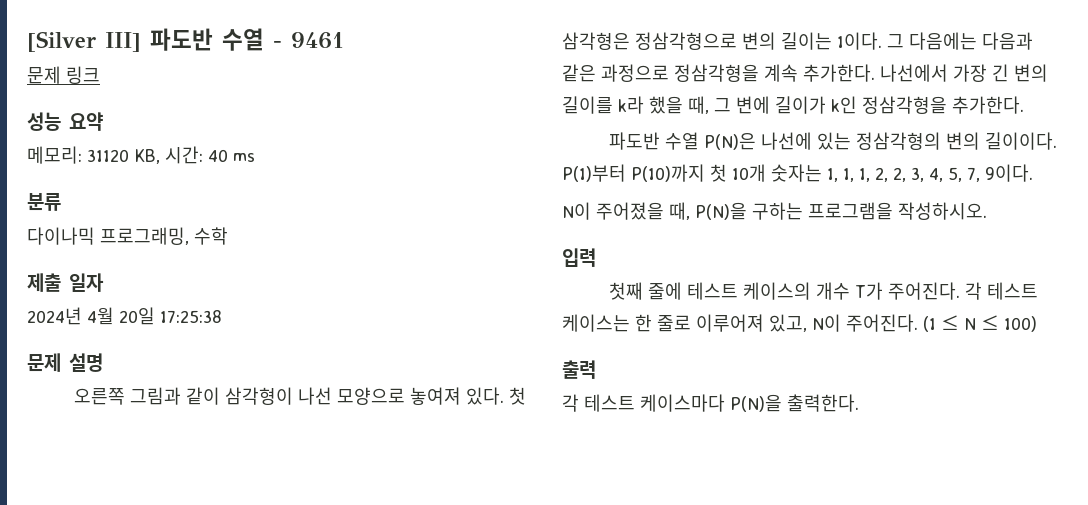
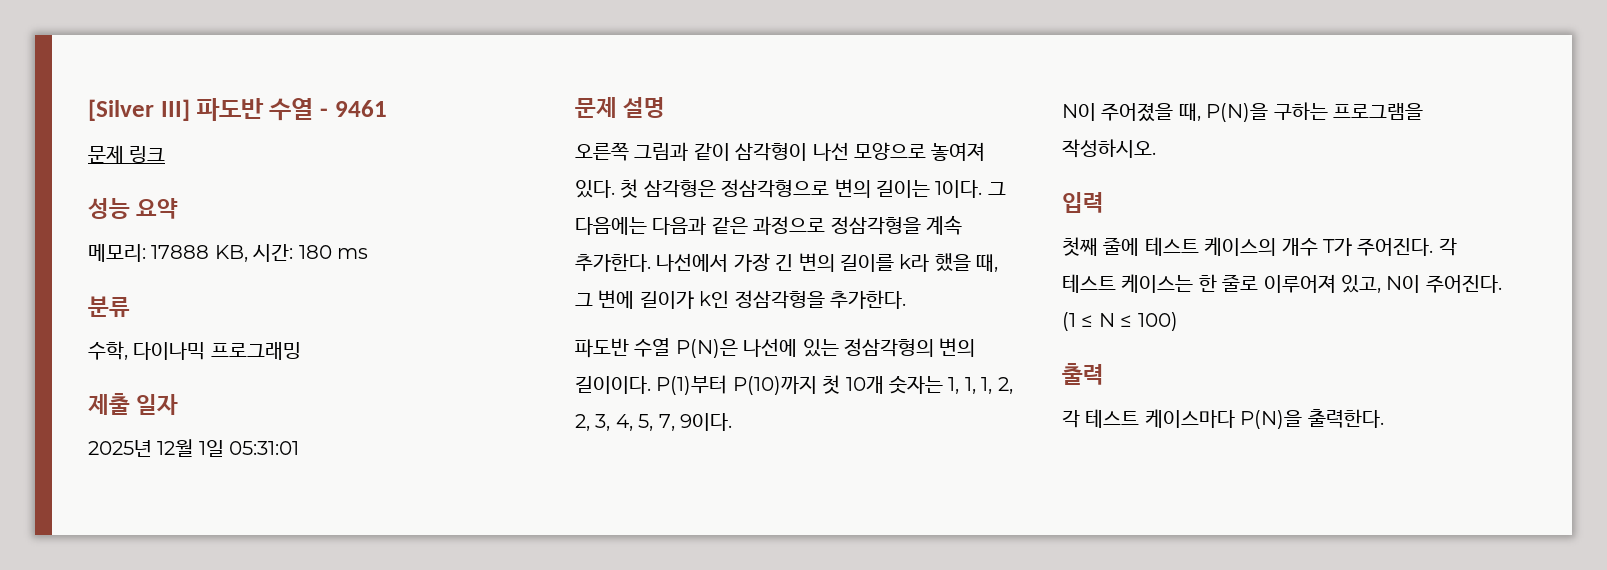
- 메모리: 31120 KB, 시간: 40 ms
+ 메모리: 17888 KB, 시간: 180 ms
- 다이나믹 프로그래밍, 수학
+ 수학, 다이나믹 프로그래밍
- 2024년 4월 20일 17:25:38
+ 2025년 12월 1일 05:31:01

